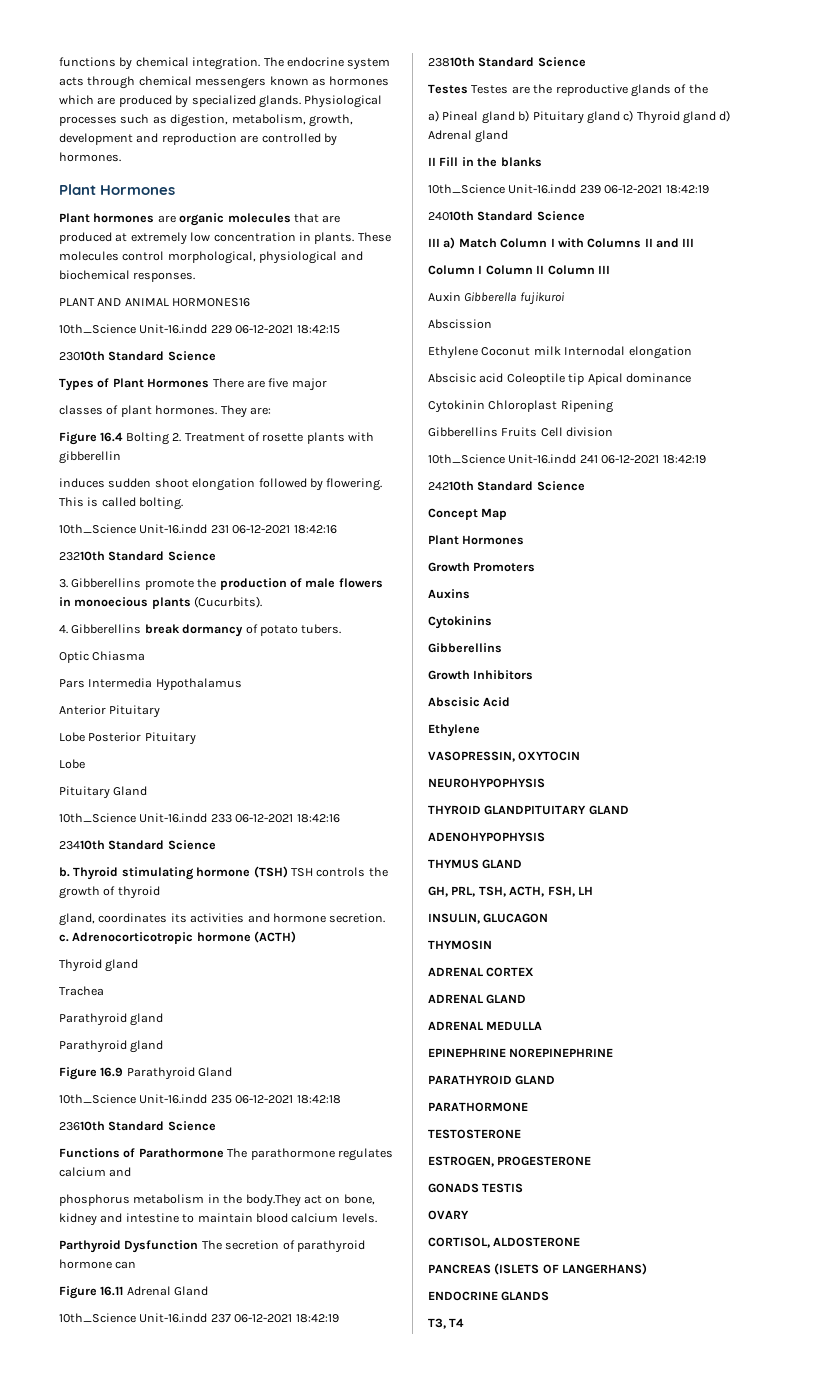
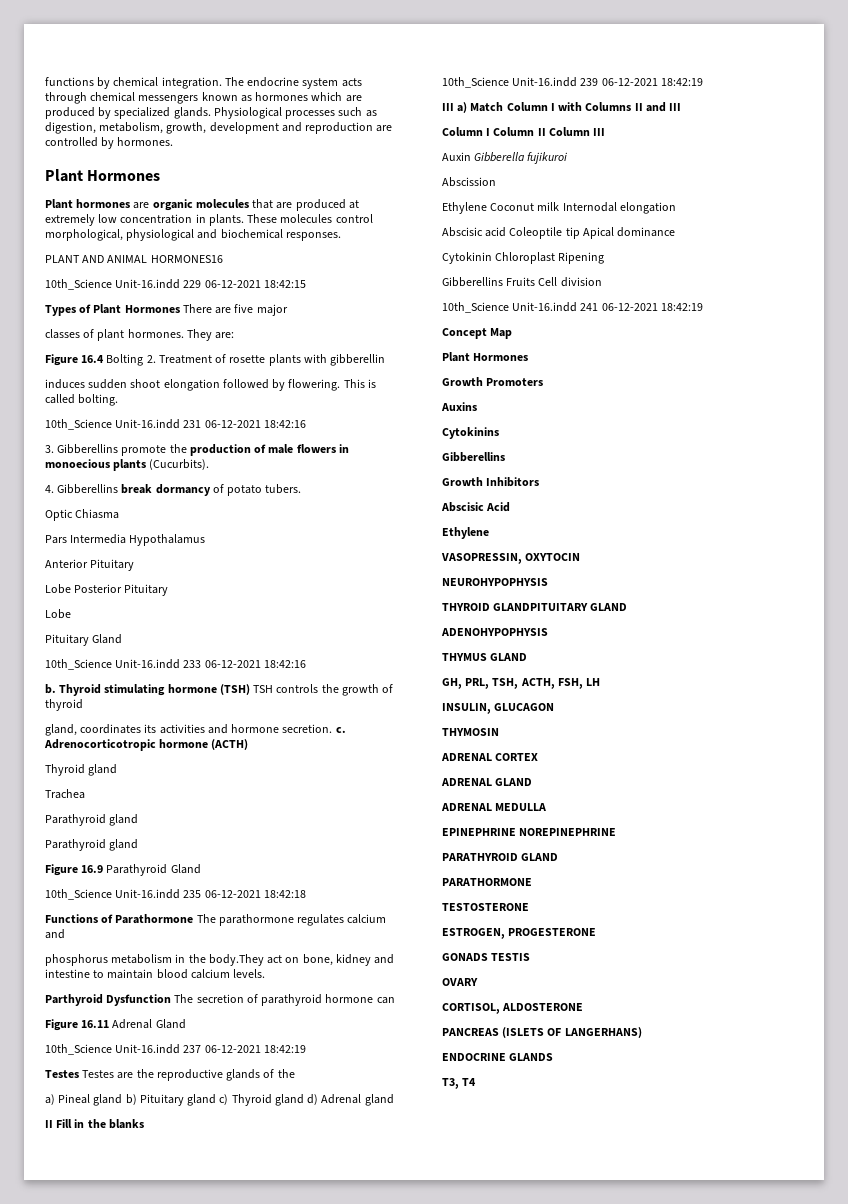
- 23010th Standard Science
- 23210th Standard Science
- 23410th Standard Science
- 23610th Standard Science
- 23810th Standard Science
- 24010th Standard Science
- 24210th Standard Science

